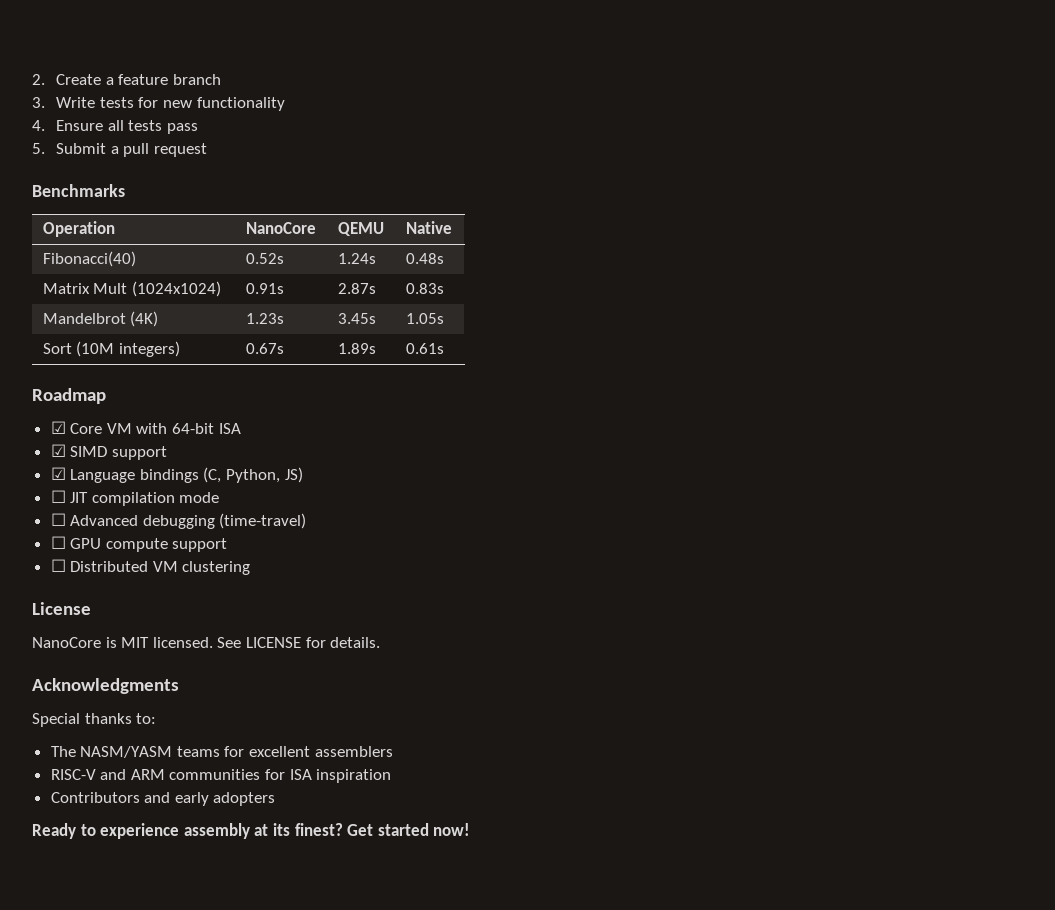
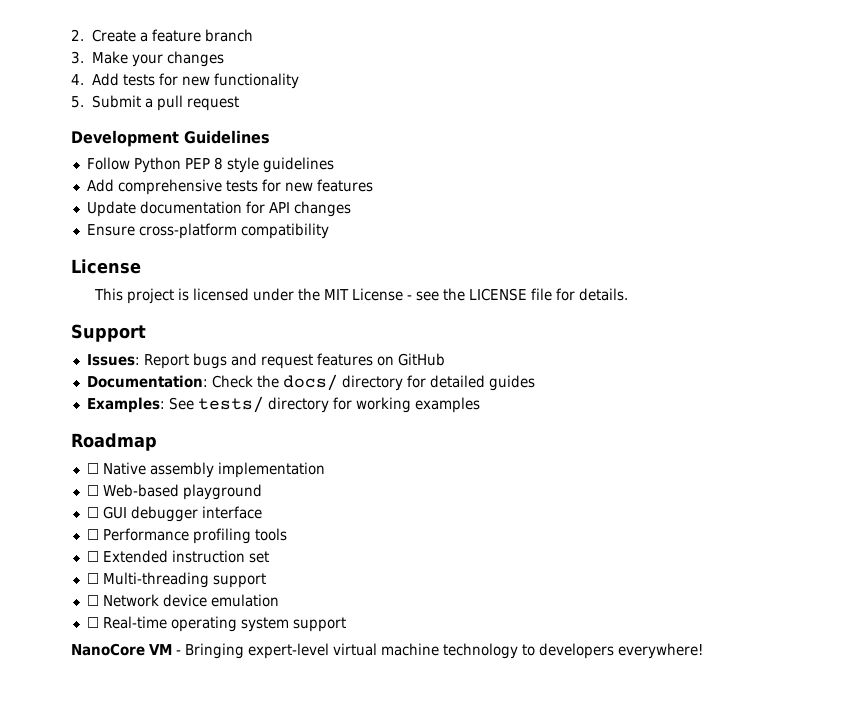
- 3. Write tests for new functionality
+ 3. Make your changes
+ 4. Add tests for new functionality
- 4. Ensure all tests pass
- Benchmarks
- Operation | NanoCore | QEMU | Native
- Fibonacci(40) | 0.52s | 1.24s | 0.48s
- Matrix Mult (1024x1024) | 0.91s | 2.87s | 0.83s
- Mandelbrot (4K) | 1.23s | 3.45s | 1.05s
- Sort (10M integers) | 0.67s | 1.89s | 0.61s
+ Development Guidelines
+ Follow Python PEP 8 style guidelines
+ Add comprehensive tests for new features
+ Update documentation for API changes
+ Ensure cross-platform compatibility
+ License
+ This project is licensed under the MIT License - see the LICENSE file for details.
+ Support
+ Issues: Report bugs and request features on GitHub
+ Documentation: Check the docs/ directory for detailed guides
+ Examples: See tests/ directory for working examples
  Roadmap
- ☑ Core VM with 64-bit ISA
- ☑ SIMD support
- ☑ Language bindings (C, Python, JS)
- ☐ JIT compilation mode
- ☐ Advanced debugging (time-travel)
- ☐ GPU compute support
- ☐ Distributed VM clustering
- License
- NanoCore is MIT licensed. See LICENSE for details.
- Acknowledgments
- Special thanks to:
- The NASM/YASM teams for excellent assemblers
- RISC-V and ARM communities for ISA inspiration
- Contributors and early adopters
- Ready to experience assembly at its finest? Get started now!
+ ☐ Native assembly implementation
+ ☐ Web-based playground
+ ☐ GUI debugger interface
+ ☐ Performance profiling tools
+ ☐ Extended instruction set
+ ☐ Multi-threading support
+ ☐ Network device emulation
+ ☐ Real-time operating system support
+ NanoCore VM - Bringing expert-level virtual machine technology to developers everywhere!

